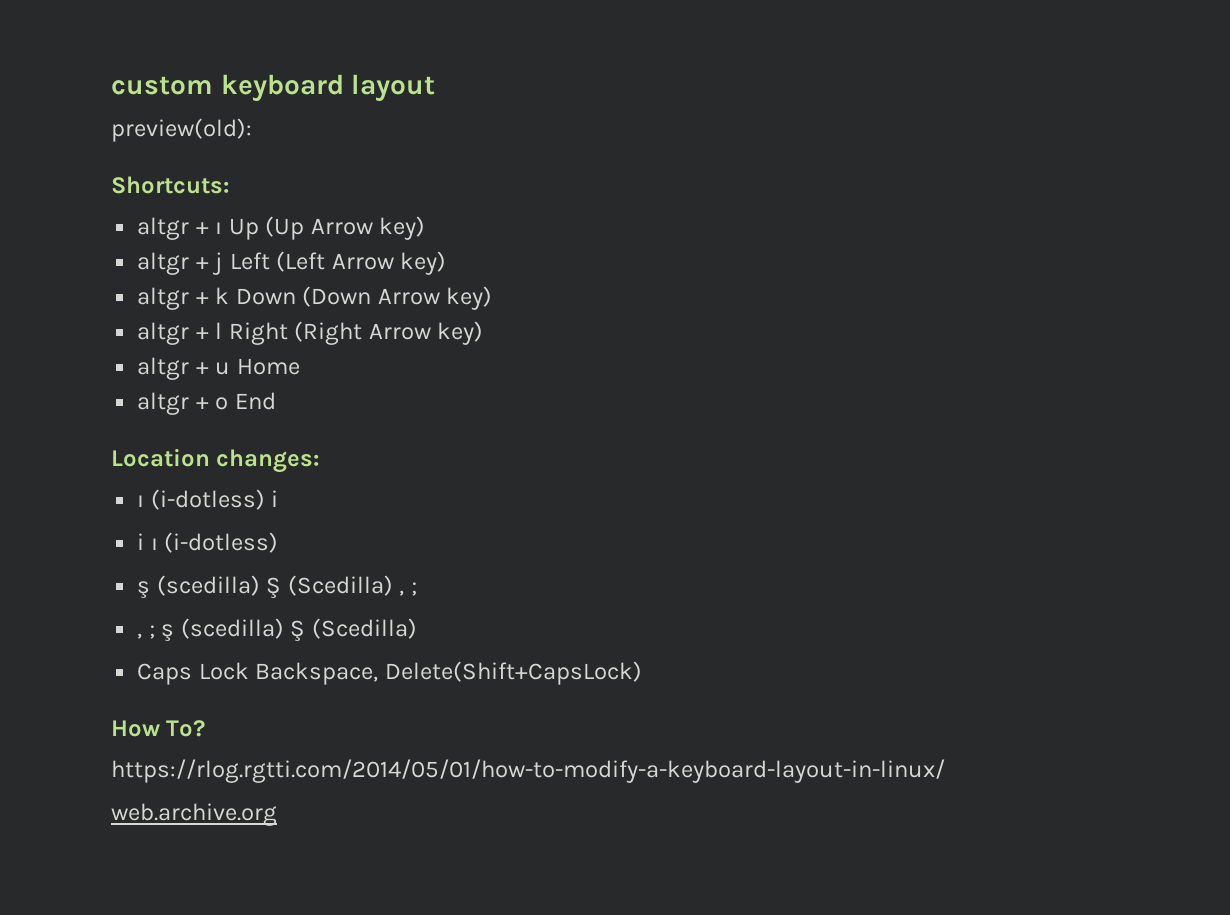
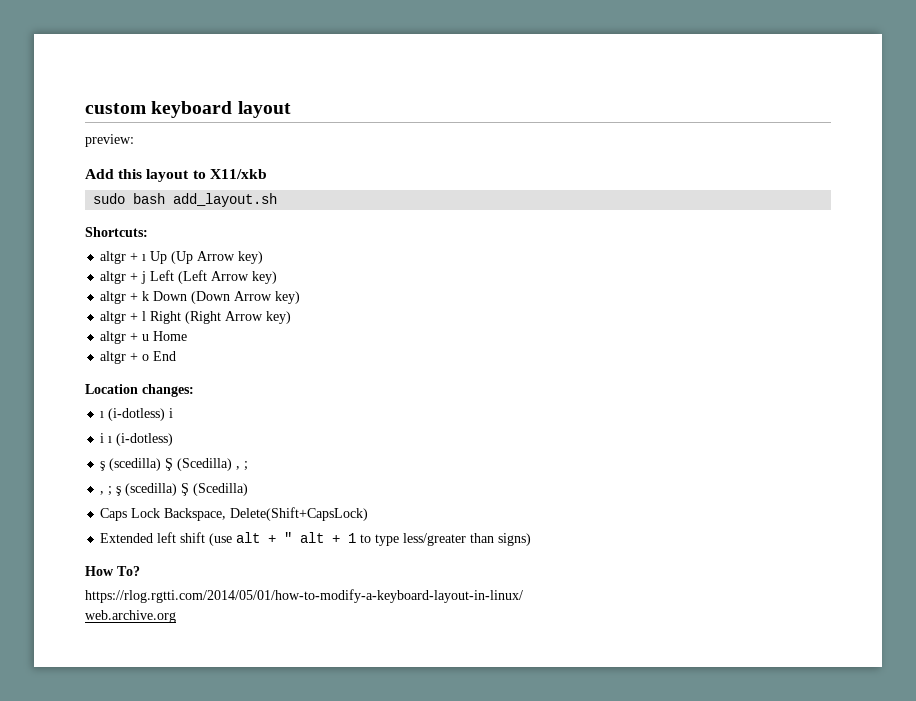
- preview(old):
+ preview:
+ Add this layout to X11/xkb
+ sudo bash add_layout.sh
+ Extended left shift (use alt + " alt + 1 to type less/greater than signs)

